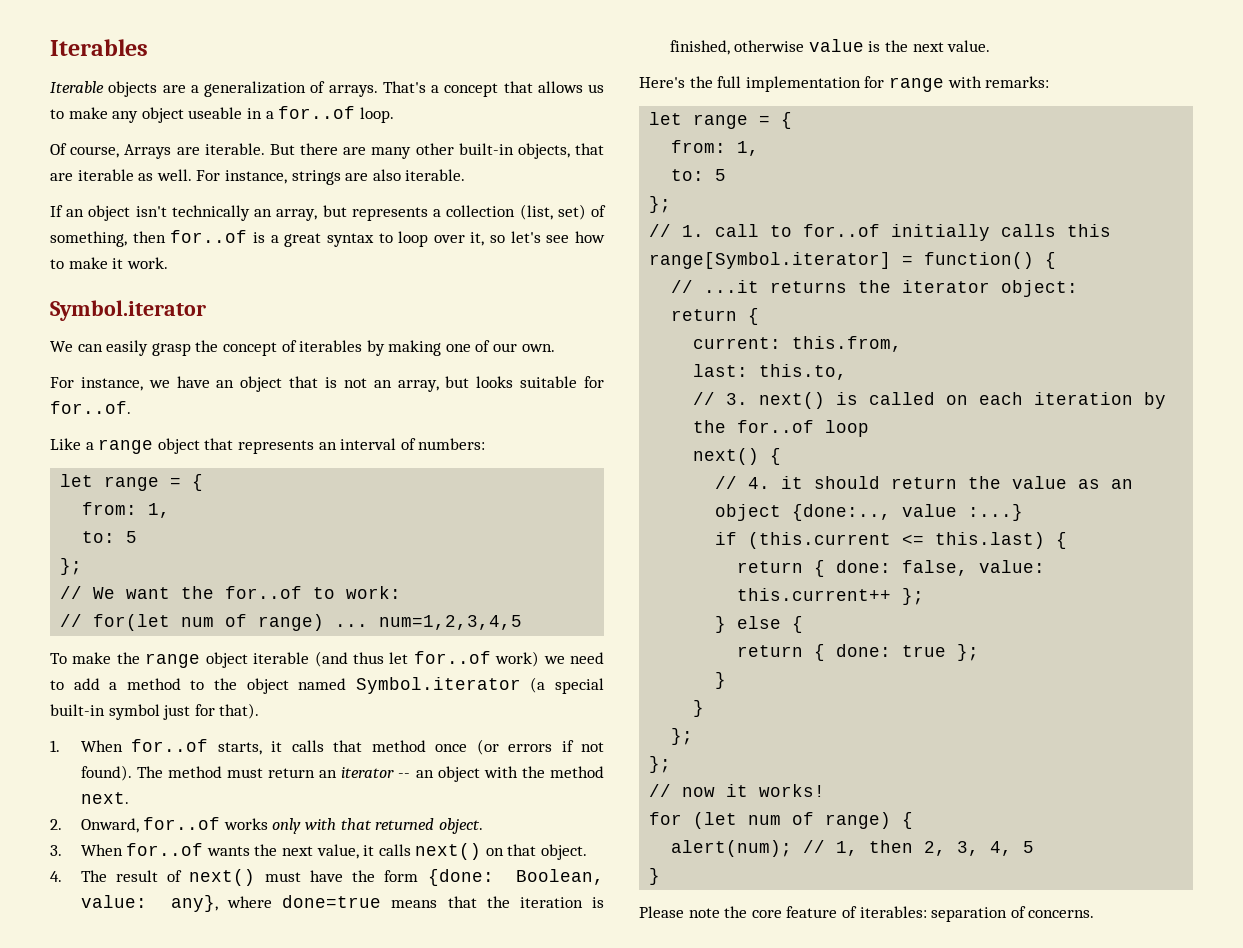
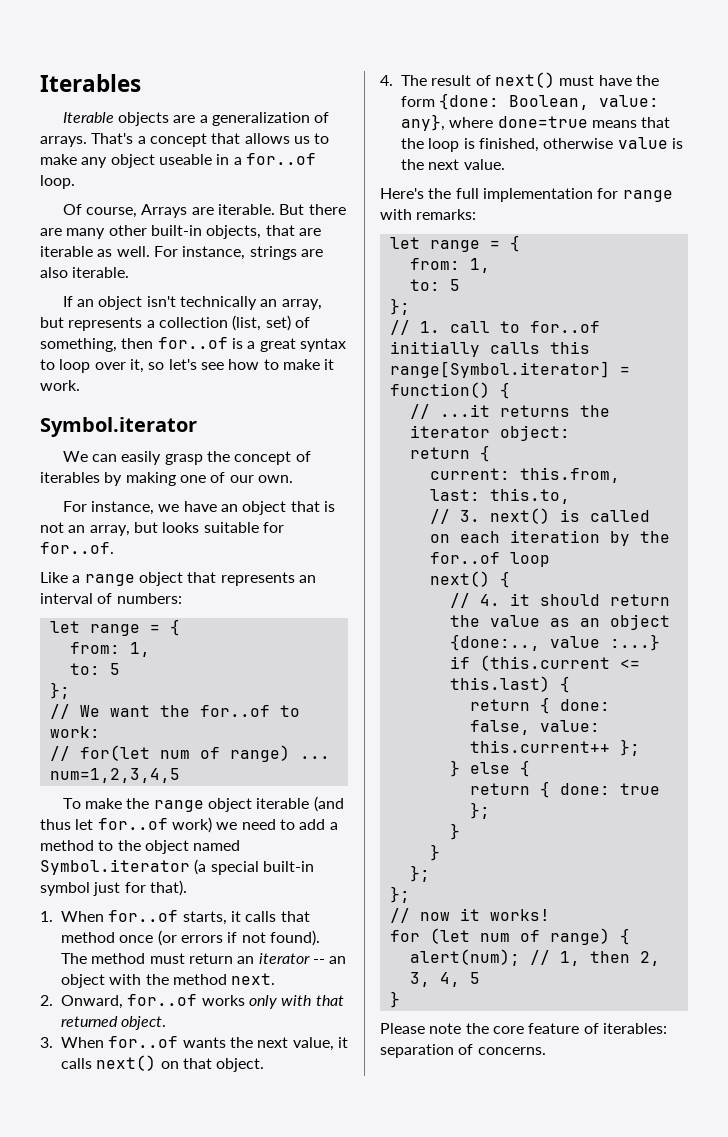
- 4. The result of next() must have the form {done: Boolean, value: any}, where done=true means that the iteration is finished, otherwise value is the next value.
+ 4. The result of next() must have the form {done: Boolean, value: any}, where done=true means that the loop is finished, otherwise value is the next value.

